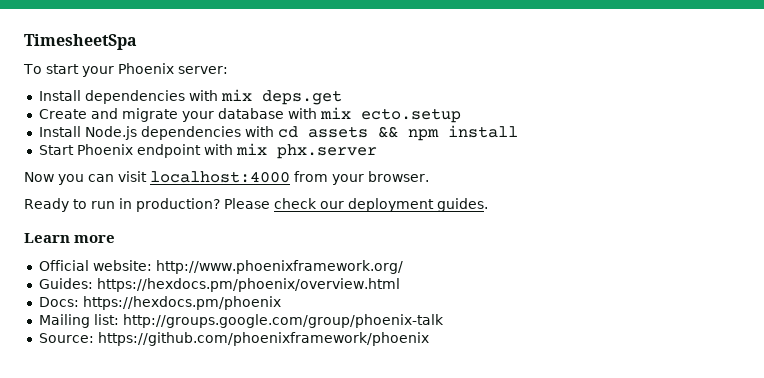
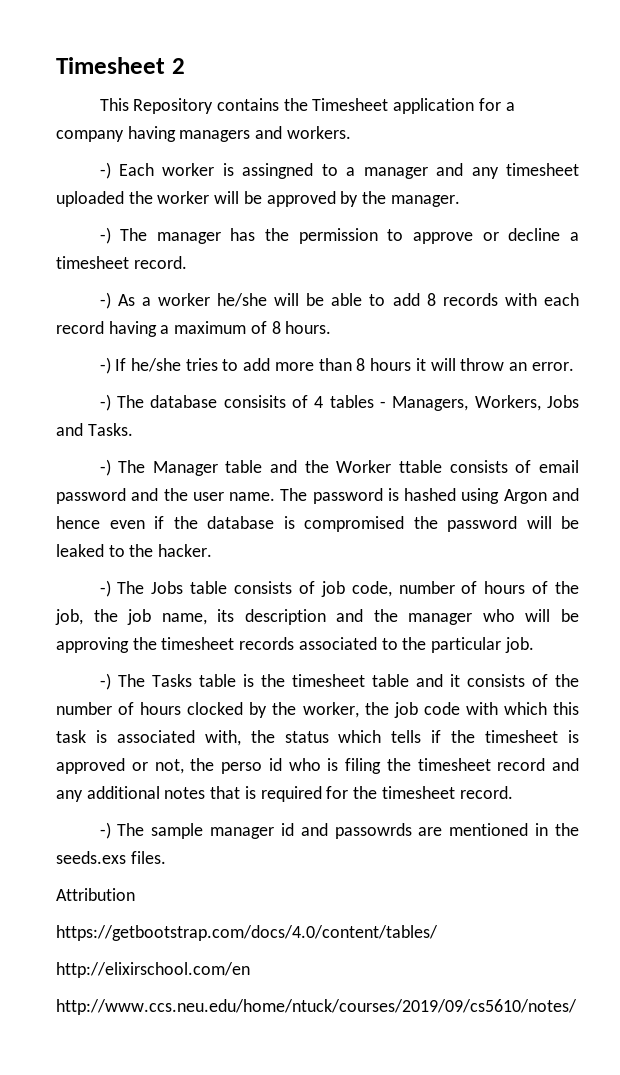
- TimesheetSpa
- To start your Phoenix server:
- Install dependencies with mix deps.get
- Create and migrate your database with mix ecto.setup
- Install Node.js dependencies with cd assets && npm install
- Start Phoenix endpoint with mix phx.server
- Now you can visit localhost:4000 from your browser.
- Ready to run in production? Please check our deployment guides.
- Learn more
- Official website: http://www.phoenixframework.org/
- Guides: https://hexdocs.pm/phoenix/overview.html
- Docs: https://hexdocs.pm/phoenix
- Mailing list: http://groups.google.com/group/phoenix-talk
- Source: https://github.com/phoenixframework/phoenix
+ Timesheet 2
+ This Repository contains the Timesheet application for a company having managers and workers.
+ -) Each worker is assingned to a manager and any timesheet uploaded the worker will be approved by the manager.
+ -) The manager has the permission to approve or decline a timesheet record.
+ -) As a worker he/she will be able to add 8 records with each record having a maximum of 8 hours.
+ -) If he/she tries to add more than 8 hours it will throw an error.
+ -) The database consisits of 4 tables - Managers, Workers, Jobs and Tasks.
+ -) The Manager table and the Worker ttable consists of email password and the user name. The password is hashed using Argon and hence even if the database is compromised the password will be leaked to the hacker.
+ -) The Jobs table consists of job code, number of hours of the job, the job name, its description and the manager who will be approving the timesheet records associated to the particular job.
+ -) The Tasks table is the timesheet table and it consists of the number of hours clocked by the worker, the job code with which this task is associated with, the status which tells if the timesheet is approved or not, the perso id who is filing the timesheet record and any additional notes that is required for the timesheet record.
+ -) The sample manager id and passowrds are mentioned in the seeds.exs files.
+ Attribution
+ https://getbootstrap.com/docs/4.0/content/tables/
+ http://elixirschool.com/en
+ http://www.ccs.neu.edu/home/ntuck/courses/2019/09/cs5610/notes/

